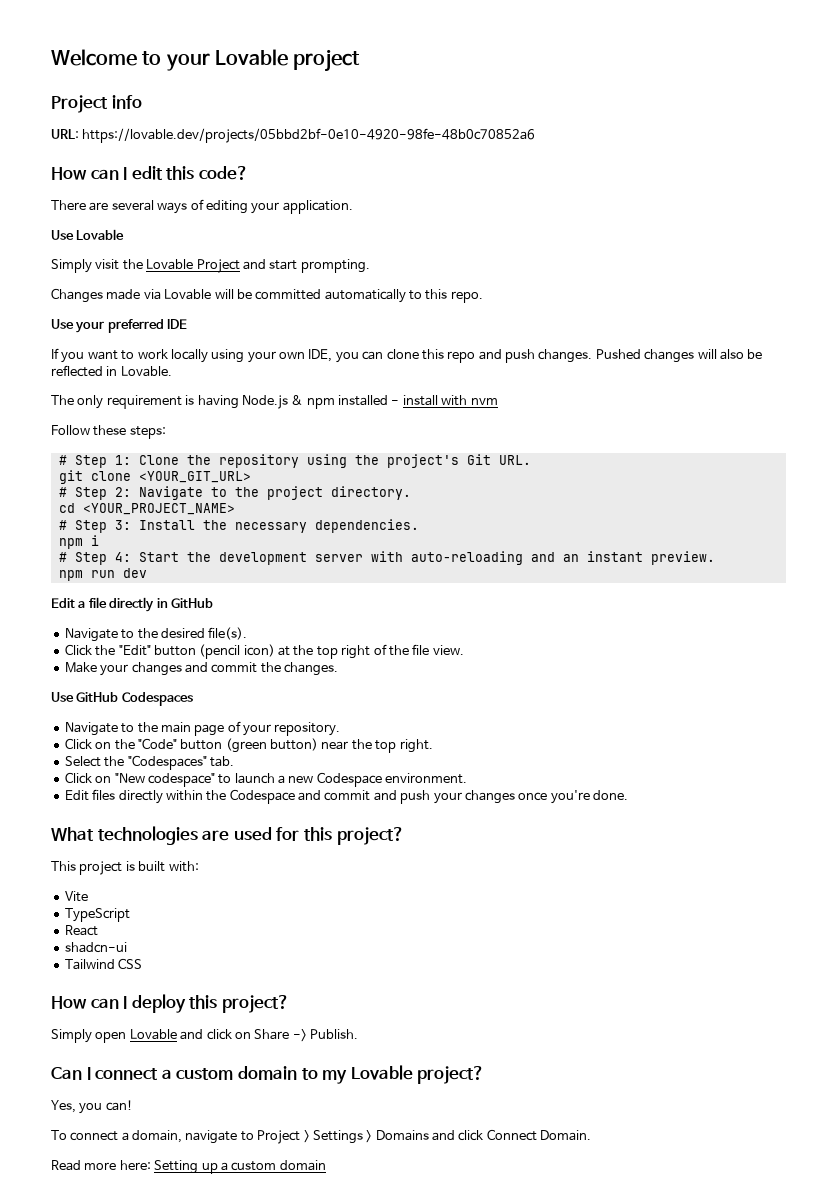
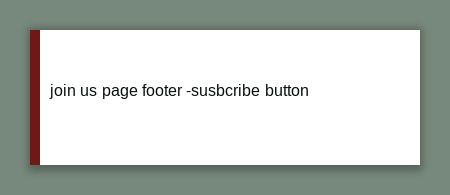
- Welcome to your Lovable project
- Project info
- URL: https://lovable.dev/projects/05bbd2bf-0e10-4920-98fe-48b0c70852a6
- How can I edit this code?
- There are several ways of editing your application.
- Use Lovable
- Simply visit the Lovable Project and start prompting.
- Changes made via Lovable will be committed automatically to this repo.
- Use your preferred IDE
- If you want to work locally using your own IDE, you can clone this repo and push changes. Pushed changes will also be reflected in Lovable.
- The only requirement is having Node.js & npm installed - install with nvm
- Follow these steps:
- # Step 1: Clone the repository using the project's Git URL.
- git clone <YOUR_GIT_URL>
- # Step 2: Navigate to the project directory.
- cd <YOUR_PROJECT_NAME>
- # Step 3: Install the necessary dependencies.
- npm i
- # Step 4: Start the development server with auto-reloading and an instant preview.
- npm run dev
- Edit a file directly in GitHub
- Navigate to the desired file(s).
- Click the "Edit" button (pencil icon) at the top right of the file view.
- Make your changes and commit the changes.
- Use GitHub Codespaces
- Navigate to the main page of your repository.
- Click on the "Code" button (green button) near the top right.
- Select the "Codespaces" tab.
- Click on "New codespace" to launch a new Codespace environment.
- Edit files directly within the Codespace and commit and push your changes once you're done.
- What technologies are used for this project?
- This project is built with:
- Vite
- TypeScript
- React
- shadcn-ui
- Tailwind CSS
- How can I deploy this project?
- Simply open Lovable and click on Share -> Publish.
- Can I connect a custom domain to my Lovable project?
- Yes, you can!
- To connect a domain, navigate to Project > Settings > Domains and click Connect Domain.
- Read more here: Setting up a custom domain
+ join us page footer -susbcribe button

